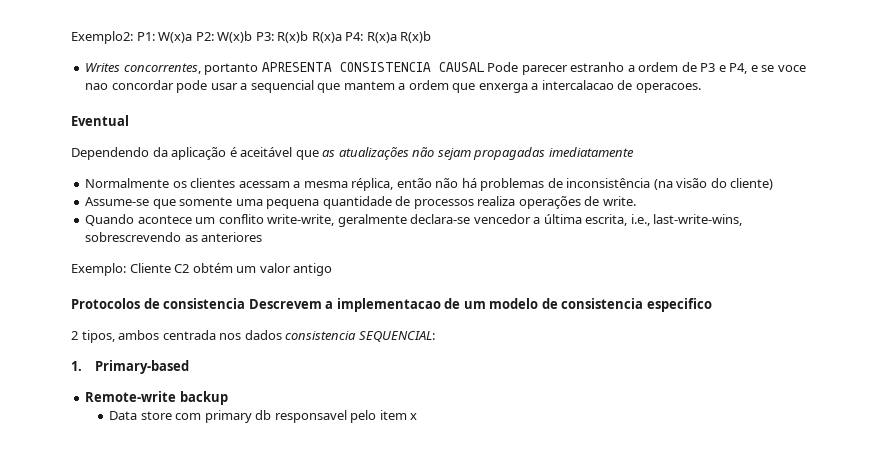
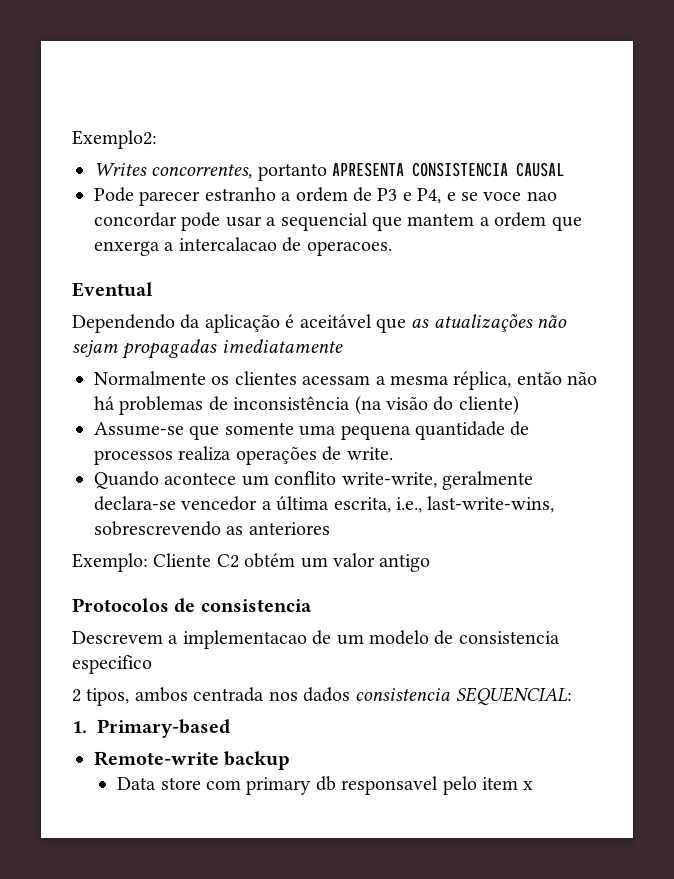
- Exemplo2: P1: W(x)a P2: W(x)b P3: R(x)b R(x)a P4: R(x)a R(x)b
+ Exemplo2:
- Writes concorrentes, portanto APRESENTA CONSISTENCIA CAUSAL Pode parecer estranho a ordem de P3 e P4, e se voce nao concordar pode usar a sequencial que mantem a ordem que enxerga a intercalacao de operacoes.
+ Writes concorrentes, portanto APRESENTA CONSISTENCIA CAUSAL
+ Pode parecer estranho a ordem de P3 e P4, e se voce nao concordar pode usar a sequencial que mantem a ordem que enxerga a intercalacao de operacoes.
- Protocolos de consistencia Descrevem a implementacao de um modelo de consistencia especifico
+ Protocolos de consistencia
+ Descrevem a implementacao de um modelo de consistencia especifico

